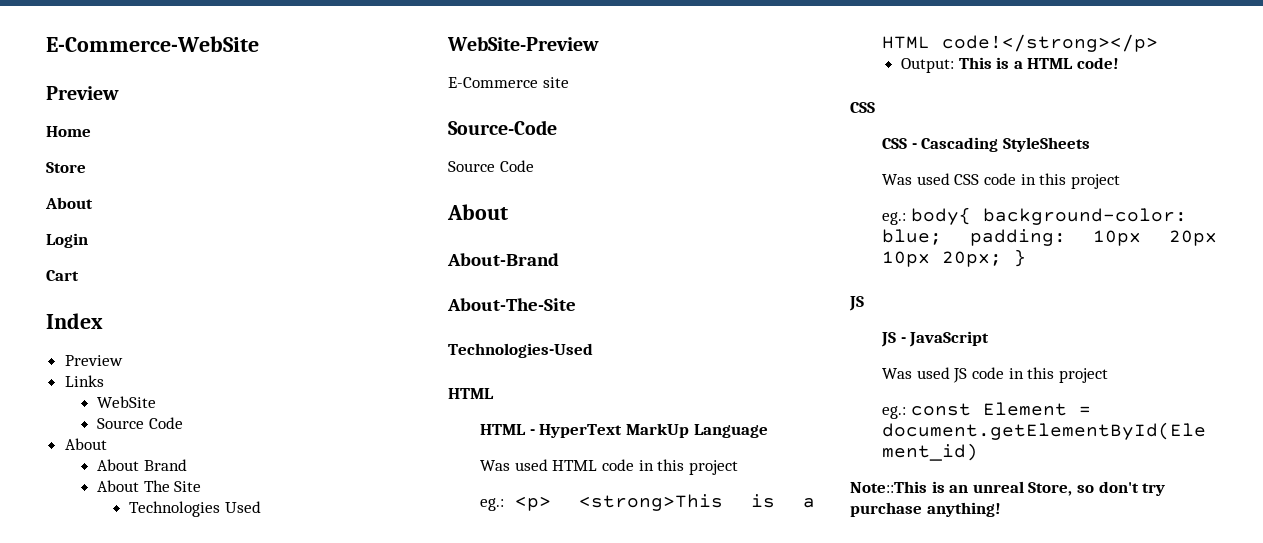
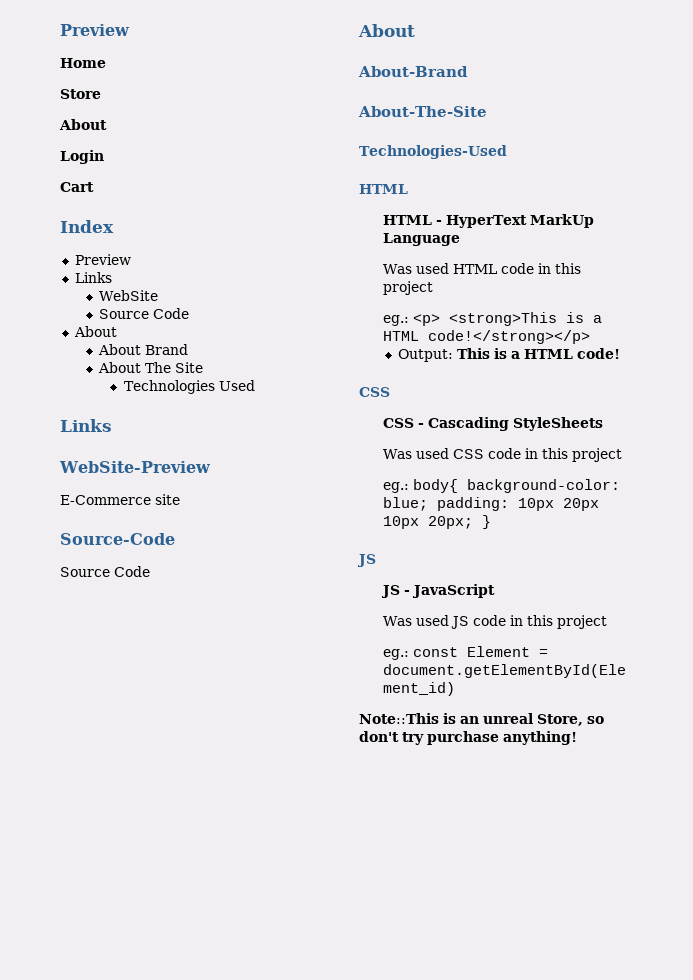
- E-Commerce-WebSite
  Technologies Used
+ Links

